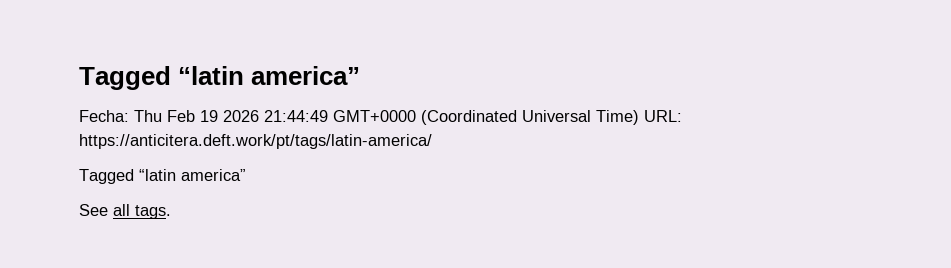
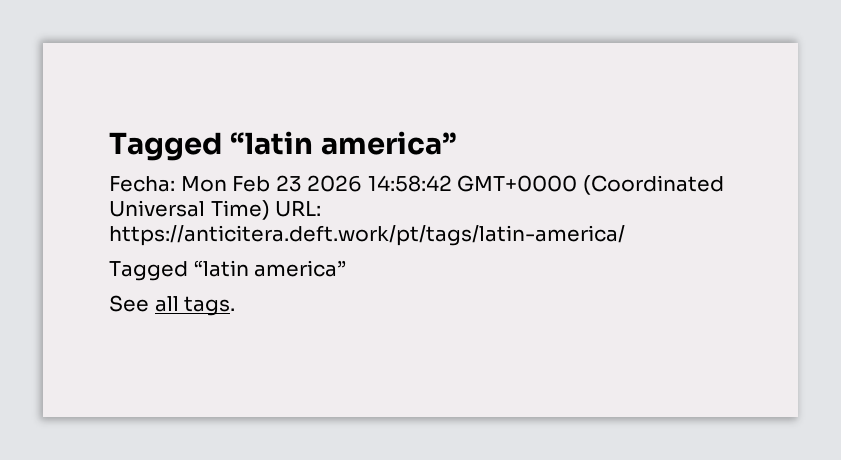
- Fecha: Thu Feb 19 2026 21:44:49 GMT+0000 (Coordinated Universal Time) URL: https://anticitera.deft.work/pt/tags/latin-america/
+ Fecha: Mon Feb 23 2026 14:58:42 GMT+0000 (Coordinated Universal Time) URL: https://anticitera.deft.work/pt/tags/latin-america/

